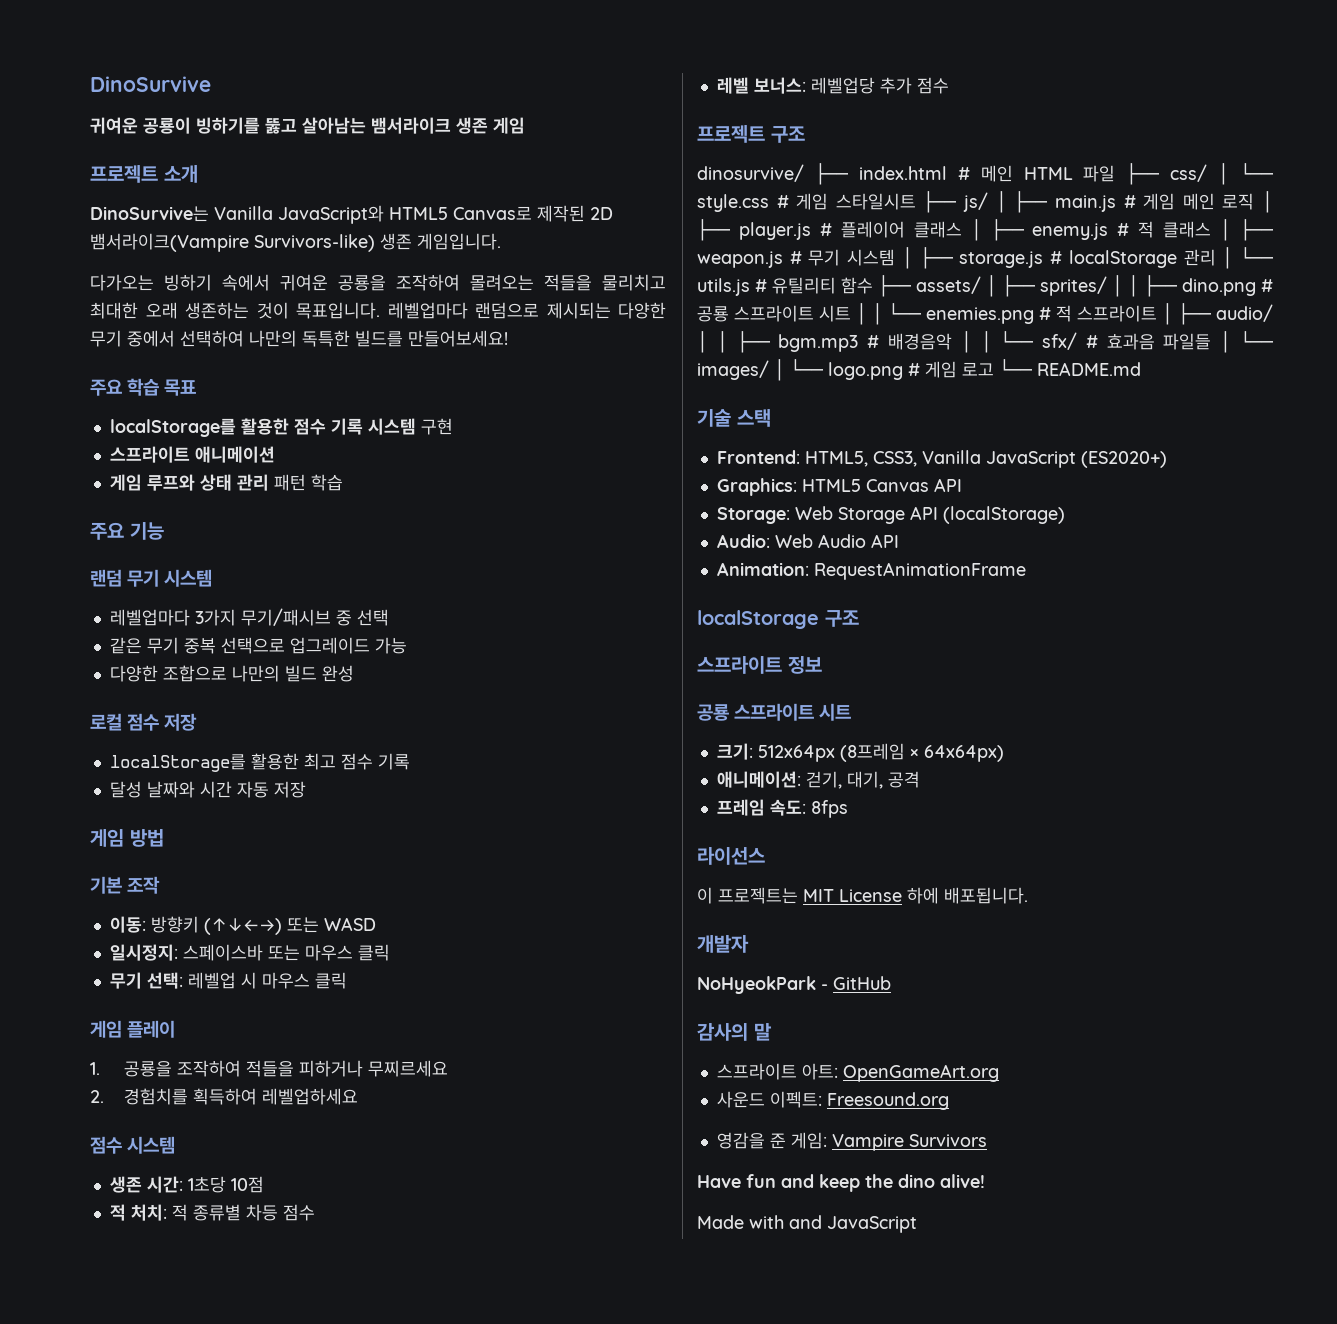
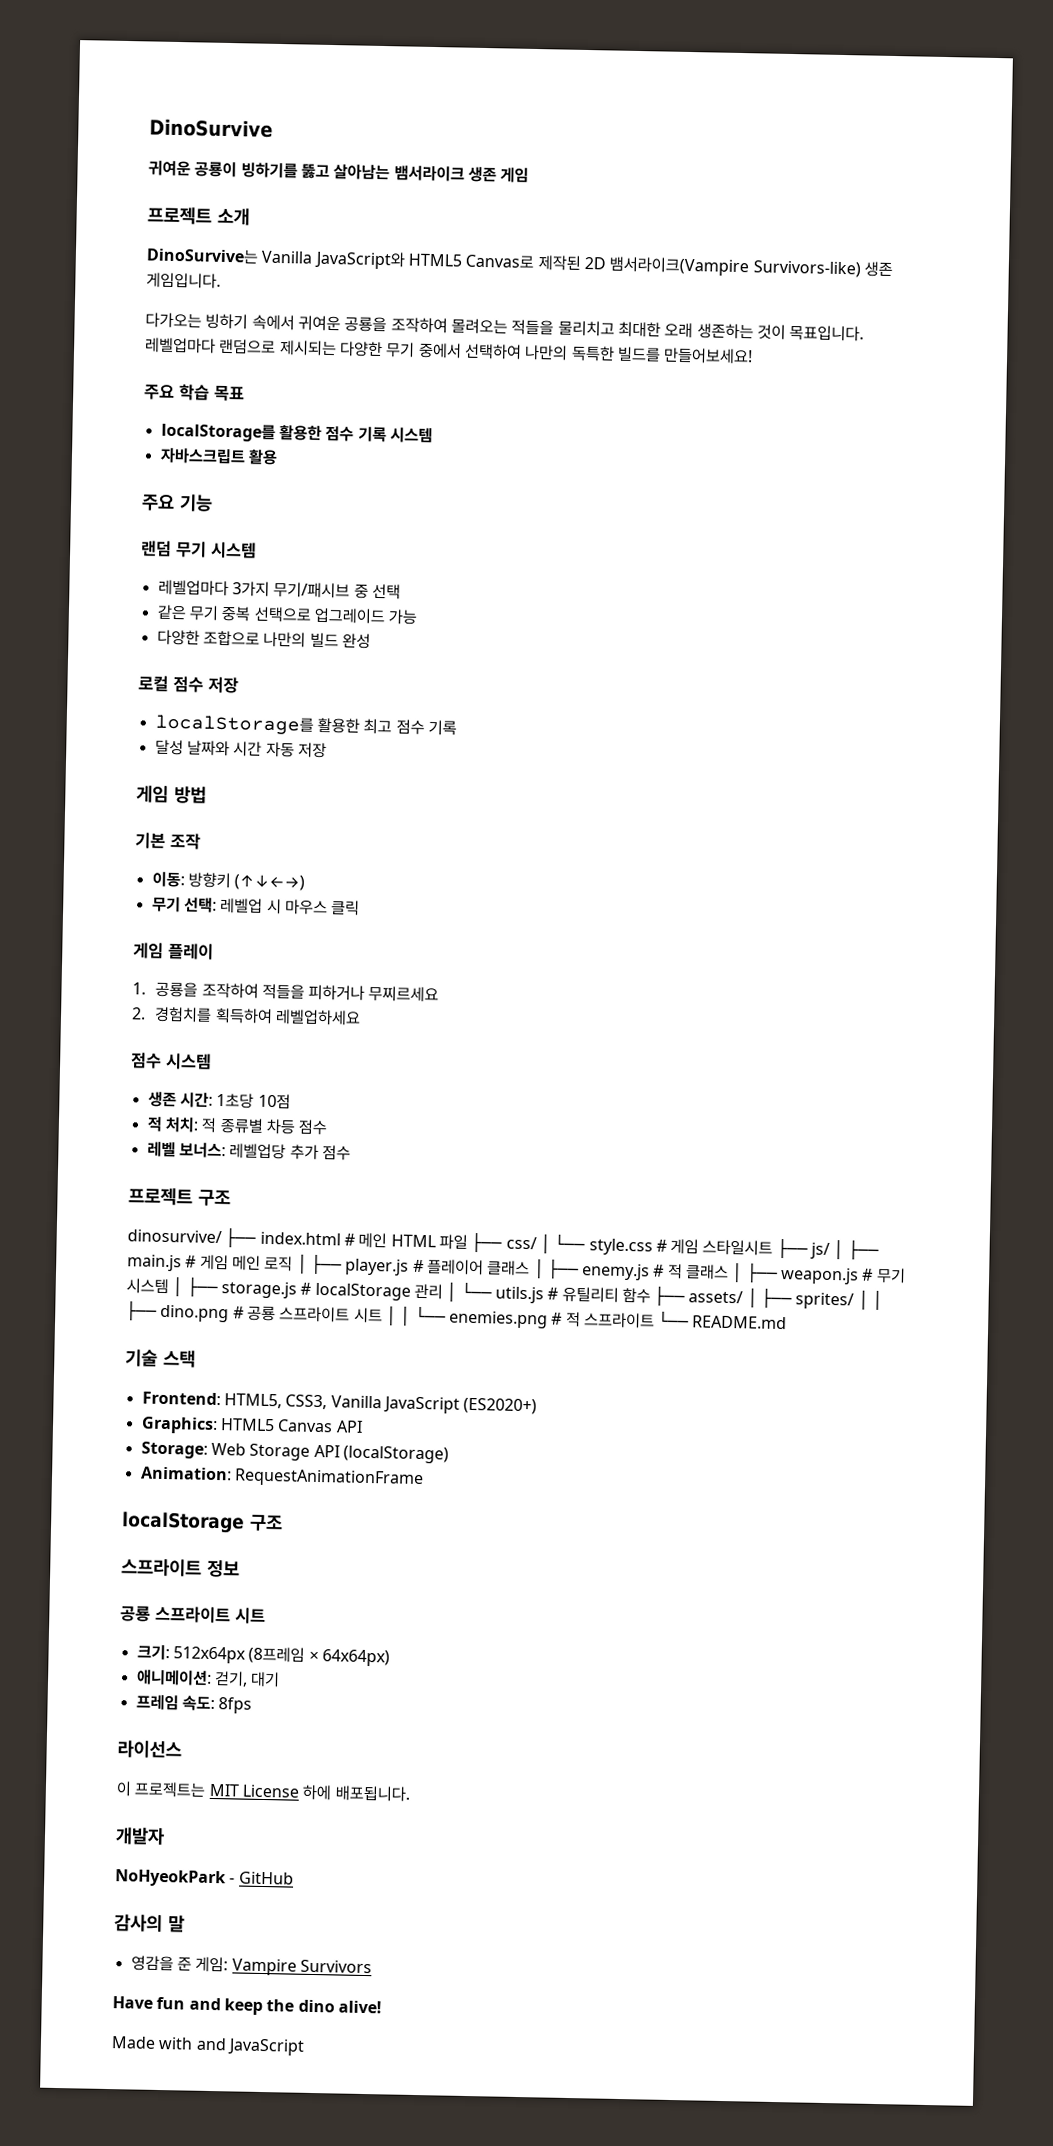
- localStorage를 활용한 점수 기록 시스템 구현
- 스프라이트 애니메이션
- 게임 루프와 상태 관리 패턴 학습
+ localStorage를 활용한 점수 기록 시스템
+ 자바스크립트 활용
- 이동: 방향키 (↑↓←→) 또는 WASD
- 일시정지: 스페이스바 또는 마우스 클릭
+ 이동: 방향키 (↑↓←→)
- dinosurvive/ ├── index.html # 메인 HTML 파일 ├── css/ │ └── style.css # 게임 스타일시트 ├── js/ │ ├── main.js # 게임 메인 로직 │ ├── player.js # 플레이어 클래스 │ ├── enemy.js # 적 클래스 │ ├── weapon.js # 무기 시스템 │ ├── storage.js # localStorage 관리 │ └── utils.js # 유틸리티 함수 ├── assets/ │ ├── sprites/ │ │ ├── dino.png # 공룡 스프라이트 시트 │ │ └── enemies.png # 적 스프라이트 │ ├── audio/ │ │ ├── bgm.mp3 # 배경음악 │ │ └── sfx/ # 효과음 파일들 │ └── images/ │ └── logo.png # 게임 로고 └── README.md
+ dinosurvive/ ├── index.html # 메인 HTML 파일 ├── css/ │ └── style.css # 게임 스타일시트 ├── js/ │ ├── main.js # 게임 메인 로직 │ ├── player.js # 플레이어 클래스 │ ├── enemy.js # 적 클래스 │ ├── weapon.js # 무기 시스템 │ ├── storage.js # localStorage 관리 │ └── utils.js # 유틸리티 함수 ├── assets/ │ ├── sprites/ │ │ ├── dino.png # 공룡 스프라이트 시트 │ │ └── enemies.png # 적 스프라이트 └── README.md
- Audio: Web Audio API
- 애니메이션: 걷기, 대기, 공격
+ 애니메이션: 걷기, 대기
- 스프라이트 아트: OpenGameArt.org
- 사운드 이펙트: Freesound.org

